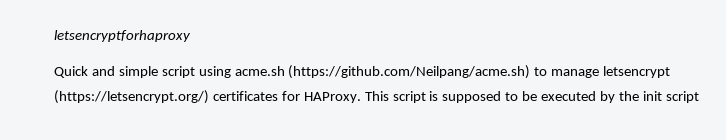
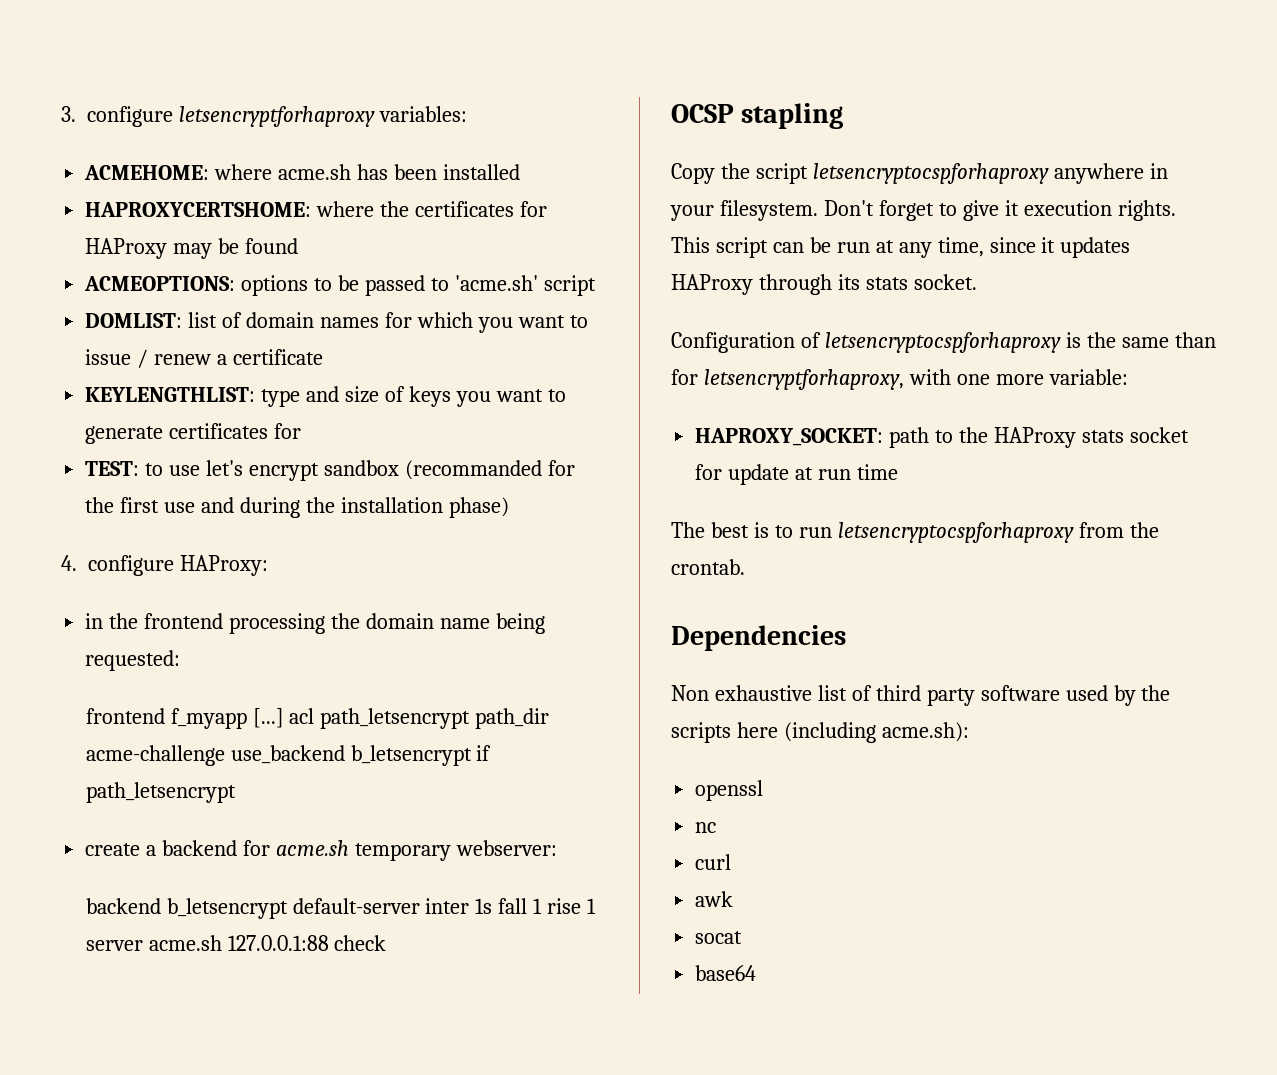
- letsencryptforhaproxy
- Quick and simple script using acme.sh (https://github.com/Neilpang/acme.sh) to manage letsencrypt (https://letsencrypt.org/) certificates for HAProxy. This script is supposed to be executed by the init script
+ 3. configure letsencryptforhaproxy variables:
+ ACMEHOME: where acme.sh has been installed
+ HAPROXYCERTSHOME: where the certificates for HAProxy may be found
+ ACMEOPTIONS: options to be passed to 'acme.sh' script
+ DOMLIST: list of domain names for which you want to issue / renew a certificate
+ KEYLENGTHLIST: type and size of keys you want to generate certificates for
+ TEST: to use let's encrypt sandbox (recommanded for the first use and during the installation phase)
+ 4. configure HAProxy:
+ in the frontend processing the domain name being requested:
+ frontend f_myapp [...] acl path_letsencrypt path_dir acme-challenge use_backend b_letsencrypt if path_letsencrypt
+ create a backend for acme.sh temporary webserver:
+ backend b_letsencrypt default-server inter 1s fall 1 rise 1 server acme.sh 127.0.0.1:88 check
+ OCSP stapling
+ Copy the script letsencryptocspforhaproxy anywhere in your filesystem. Don't forget to give it execution rights. This script can be run at any time, since it updates HAProxy through its stats socket.
+ Configuration of letsencryptocspforhaproxy is the same than for letsencryptforhaproxy, with one more variable:
+ HAPROXY_SOCKET: path to the HAProxy stats socket for update at run time
+ The best is to run letsencryptocspforhaproxy from the crontab.
+ Dependencies
+ Non exhaustive list of third party software used by the scripts here (including acme.sh):
+ openssl
+ nc
+ curl
+ awk
+ socat
+ base64

